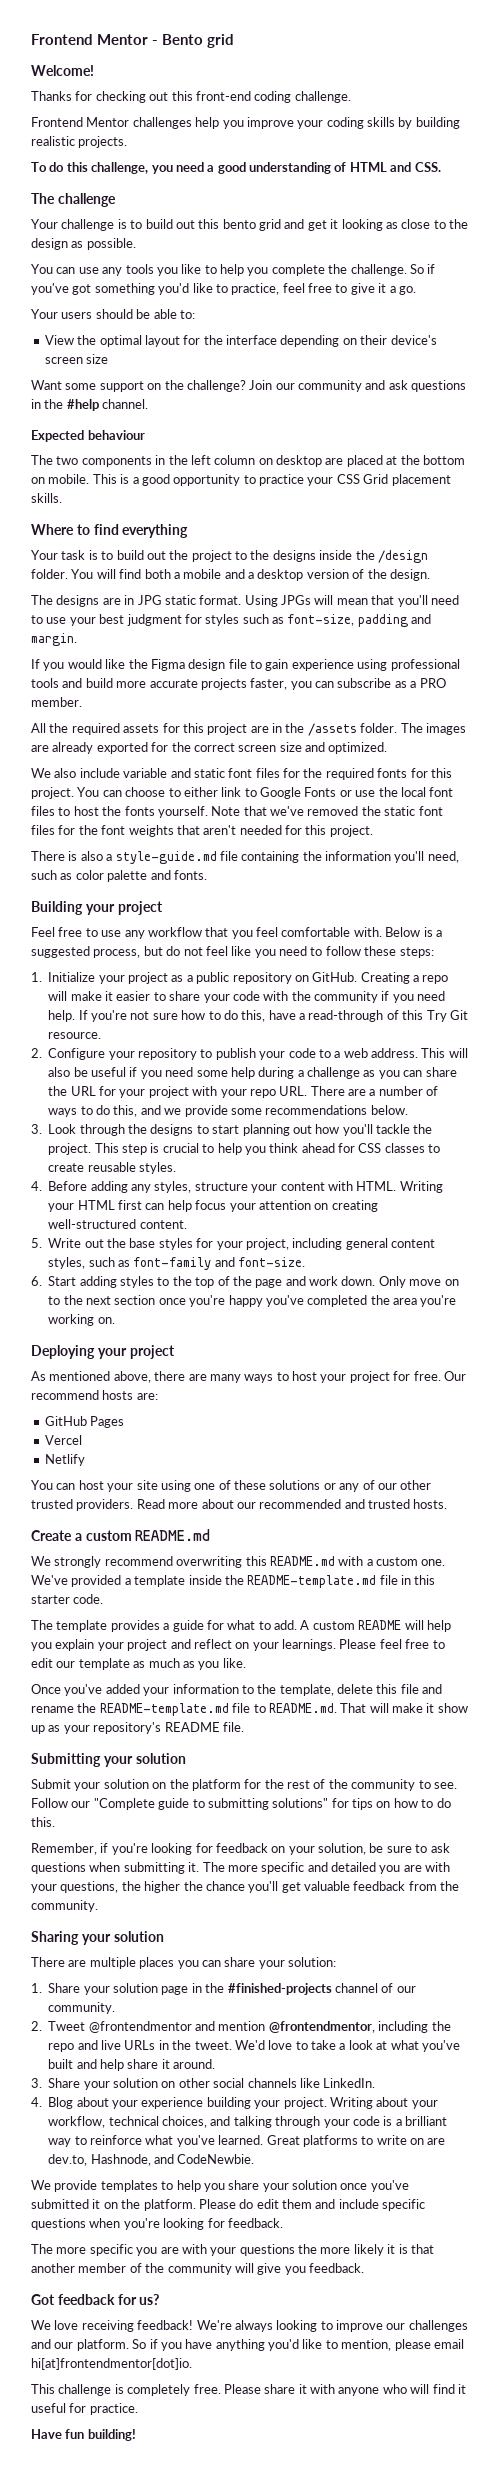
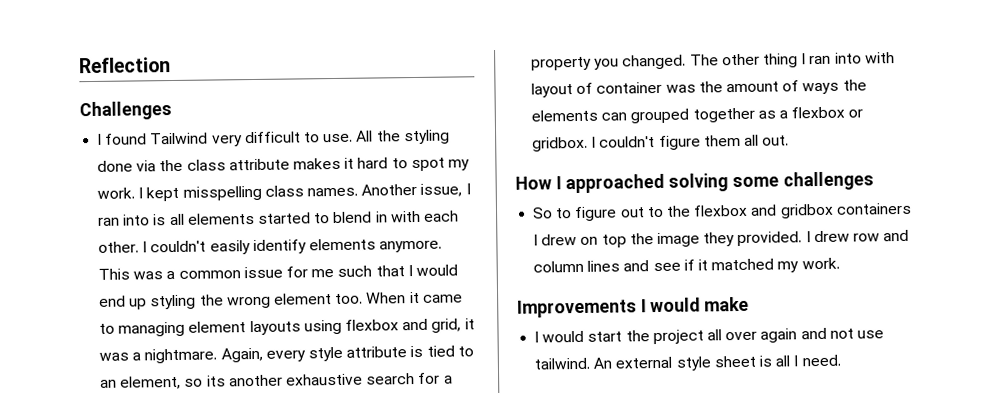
- Frontend Mentor - Bento grid
- Welcome!
- Thanks for checking out this front-end coding challenge.
- Frontend Mentor challenges help you improve your coding skills by building realistic projects.
- To do this challenge, you need a good understanding of HTML and CSS.
- The challenge
- Your challenge is to build out this bento grid and get it looking as close to the design as possible.
- You can use any tools you like to help you complete the challenge. So if you've got something you'd like to practice, feel free to give it a go.
- Your users should be able to:
- View the optimal layout for the interface depending on their device's screen size
- Want some support on the challenge? Join our community and ask questions in the #help channel.
- Expected behaviour
- The two components in the left column on desktop are placed at the bottom on mobile. This is a good opportunity to practice your CSS Grid placement skills.
- Where to find everything
- Your task is to build out the project to the designs inside the /design folder. You will find both a mobile and a desktop version of the design.
- The designs are in JPG static format. Using JPGs will mean that you'll need to use your best judgment for styles such as font-size, padding and margin.
- If you would like the Figma design file to gain experience using professional tools and build more accurate projects faster, you can subscribe as a PRO member.
- All the required assets for this project are in the /assets folder. The images are already exported for the correct screen size and optimized.
- We also include variable and static font files for the required fonts for this project. You can choose to either link to Google Fonts or use the local font files to host the fonts yourself. Note that we've removed the static font files for the font weights that aren't needed for this project.
- There is also a style-guide.md file containing the information you'll need, such as color palette and fonts.
- Building your project
- Feel free to use any workflow that you feel comfortable with. Below is a suggested process, but do not feel like you need to follow these steps:
- 1. Initialize your project as a public repository on GitHub. Creating a repo will make it easier to share your code with the community if you need help. If you're not sure how to do this, have a read-through of this Try Git resource.
- 2. Configure your repository to publish your code to a web address. This will also be useful if you need some help during a challenge as you can share the URL for your project with your repo URL. There are a number of ways to do this, and we provide some recommendations below.
- 3. Look through the designs to start planning out how you'll tackle the project. This step is crucial to help you think ahead for CSS classes to create reusable styles.
- 4. Before adding any styles, structure your content with HTML. Writing your HTML first can help focus your attention on creating well-structured content.
- 5. Write out the base styles for your project, including general content styles, such as font-family and font-size.
- 6. Start adding styles to the top of the page and work down. Only move on to the next section once you're happy you've completed the area you're working on.
- Deploying your project
- As mentioned above, there are many ways to host your project for free. Our recommend hosts are:
- GitHub Pages
- Vercel
- Netlify
- You can host your site using one of these solutions or any of our other trusted providers. Read more about our recommended and trusted hosts.
- Create a custom README.md
- We strongly recommend overwriting this README.md with a custom one. We've provided a template inside the README-template.md file in this starter code.
- The template provides a guide for what to add. A custom README will help you explain your project and reflect on your learnings. Please feel free to edit our template as much as you like.
- Once you've added your information to the template, delete this file and rename the README-template.md file to README.md. That will make it show up as your repository's README file.
- Submitting your solution
- Submit your solution on the platform for the rest of the community to see. Follow our "Complete guide to submitting solutions" for tips on how to do this.
- Remember, if you're looking for feedback on your solution, be sure to ask questions when submitting it. The more specific and detailed you are with your questions, the higher the chance you'll get valuable feedback from the community.
- Sharing your solution
- There are multiple places you can share your solution:
- 1. Share your solution page in the #finished-projects channel of our community.
- 2. Tweet @frontendmentor and mention @frontendmentor, including the repo and live URLs in the tweet. We'd love to take a look at what you've built and help share it around.
- 3. Share your solution on other social channels like LinkedIn.
- 4. Blog about your experience building your project. Writing about your workflow, technical choices, and talking through your code is a brilliant way to reinforce what you've learned. Great platforms to write on are dev.to, Hashnode, and CodeNewbie.
- We provide templates to help you share your solution once you've submitted it on the platform. Please do edit them and include specific questions when you're looking for feedback.
- The more specific you are with your questions the more likely it is that another member of the community will give you feedback.
- Got feedback for us?
- We love receiving feedback! We're always looking to improve our challenges and our platform. So if you have anything you'd like to mention, please email hi[at]frontendmentor[dot]io.
- This challenge is completely free. Please share it with anyone who will find it useful for practice.
- Have fun building!
+ Reflection
+ Challenges
+ I found Tailwind very difficult to use. All the styling done via the class attribute makes it hard to spot my work. I kept misspelling class names. Another issue, I ran into is all elements started to blend in with each other. I couldn't easily identify elements anymore. This was a common issue for me such that I would end up styling the wrong element too. When it came to managing element layouts using flexbox and grid, it was a nightmare. Again, every style attribute is tied to an element, so its another exhaustive search for a property you changed. The other thing I ran into with layout of container was the amount of ways the elements can grouped together as a flexbox or gridbox. I couldn't figure them all out.
+ How I approached solving some challenges
+ So to figure out to the flexbox and gridbox containers I drew on top the image they provided. I drew row and column lines and see if it matched my work.
+ Improvements I would make
+ I would start the project all over again and not use tailwind. An external style sheet is all I need.

